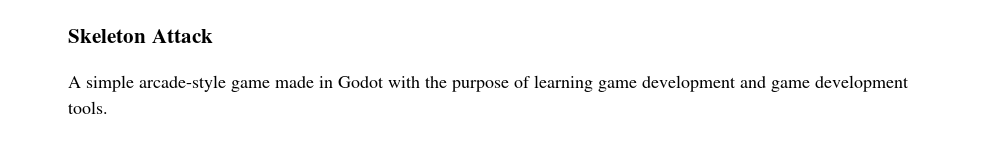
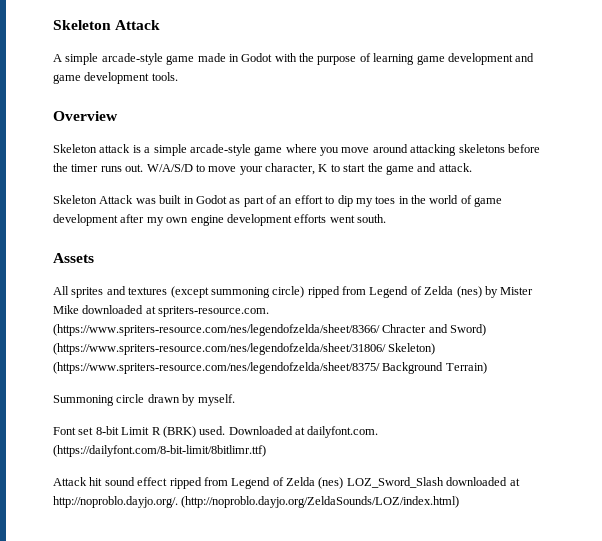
+ Overview
+ Skeleton attack is a simple arcade-style game where you move around attacking skeletons before the timer runs out. W/A/S/D to move your character, K to start the game and attack.
+ Skeleton Attack was built in Godot as part of an effort to dip my toes in the world of game development after my own engine development efforts went south.
+ Assets
+ All sprites and textures (except summoning circle) ripped from Legend of Zelda (nes) by Mister Mike downloaded at spriters-resource.com. (https://www.spriters-resource.com/nes/legendofzelda/sheet/8366/ Chracter and Sword) (https://www.spriters-resource.com/nes/legendofzelda/sheet/31806/ Skeleton) (https://www.spriters-resource.com/nes/legendofzelda/sheet/8375/ Background Terrain)
+ Summoning circle drawn by myself.
+ Font set 8-bit Limit R (BRK) used. Downloaded at dailyfont.com. (https://dailyfont.com/8-bit-limit/8bitlimr.ttf)
+ Attack hit sound effect ripped from Legend of Zelda (nes) LOZ_Sword_Slash downloaded at http://noproblo.dayjo.org/. (http://noproblo.dayjo.org/ZeldaSounds/LOZ/index.html)

